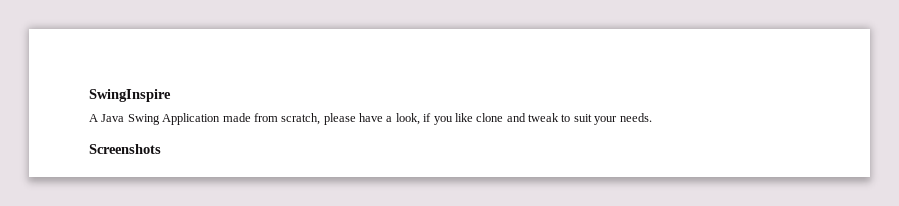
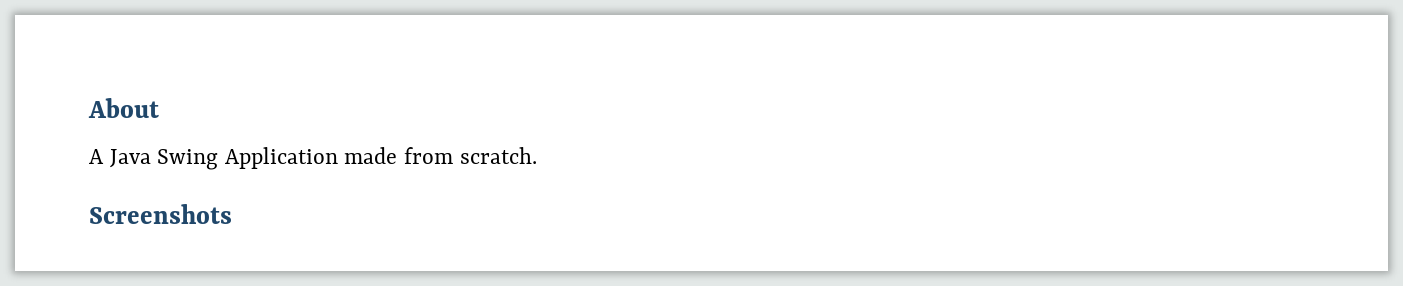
- SwingInspire
+ About
- A Java Swing Application made from scratch, please have a look, if you like clone and tweak to suit your needs.
+ A Java Swing Application made from scratch.

